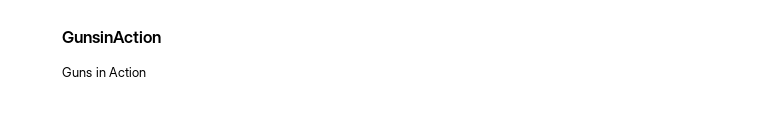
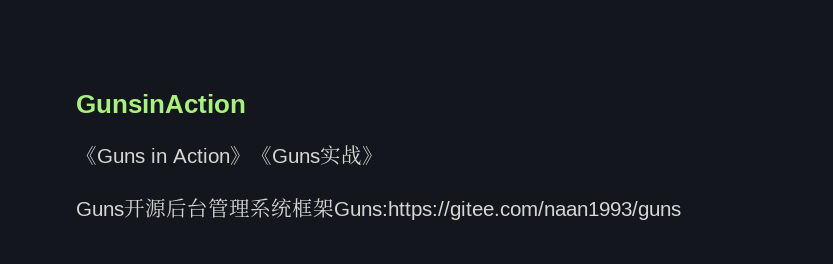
- Guns in Action
+ 《Guns in Action》《Guns实战》
+ Guns开源后台管理系统框架Guns:https://gitee.com/naan1993/guns

